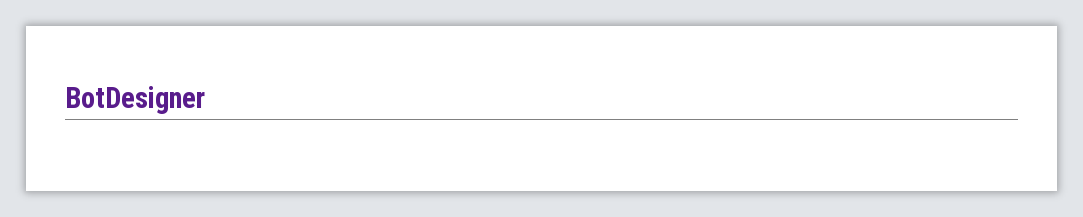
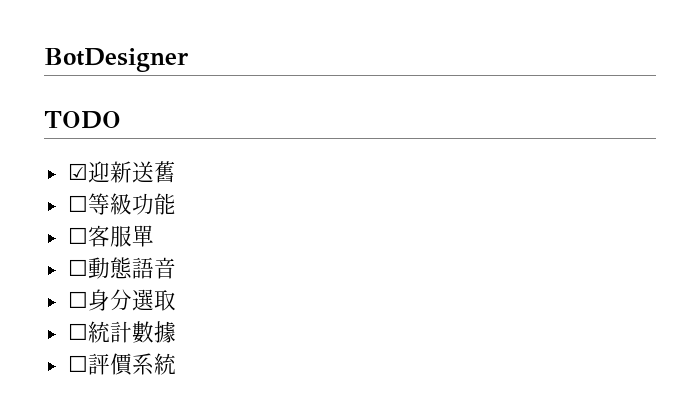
+ TODO
+ ☑迎新送舊
+ ☐等級功能
+ ☐客服單
+ ☐動態語音
+ ☐身分選取
+ ☐統計數據
+ ☐評價系統

